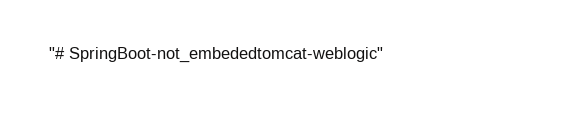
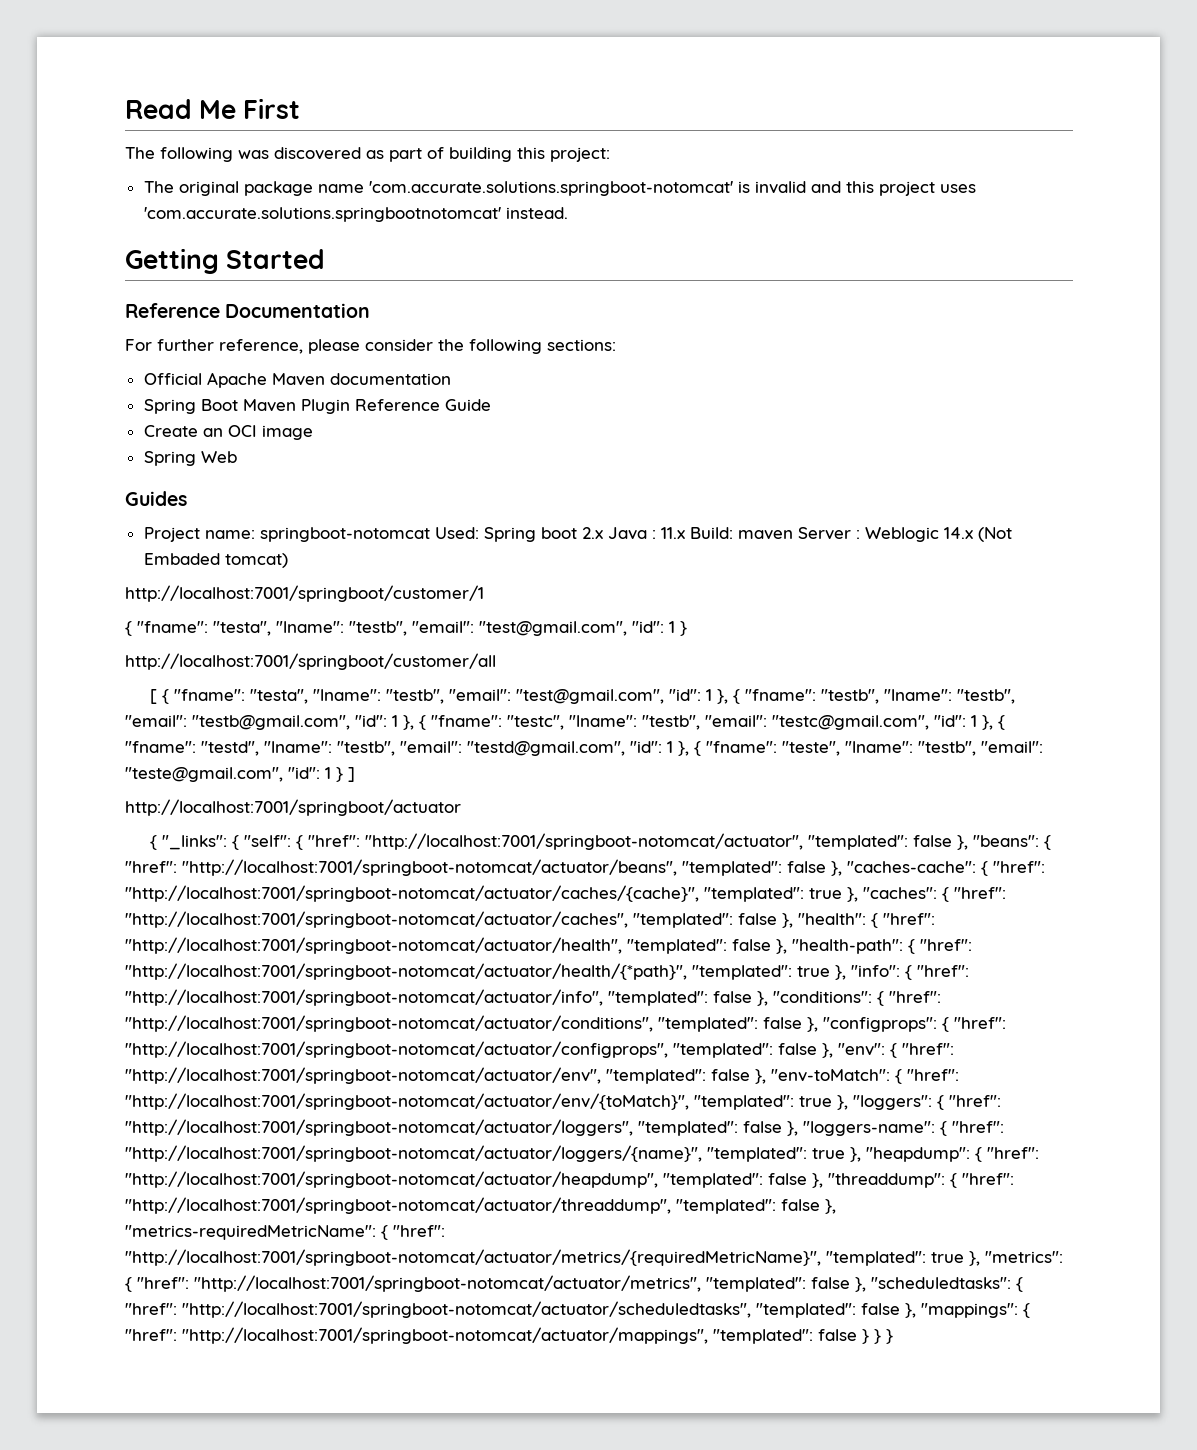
- "# SpringBoot-not_embededtomcat-weblogic"
+ Read Me First
+ The following was discovered as part of building this project:
+ The original package name 'com.accurate.solutions.springboot-notomcat' is invalid and this project uses 'com.accurate.solutions.springbootnotomcat' instead.
+ Getting Started
+ Reference Documentation
+ For further reference, please consider the following sections:
+ Official Apache Maven documentation
+ Spring Boot Maven Plugin Reference Guide
+ Create an OCI image
+ Spring Web
+ Guides
+ Project name: springboot-notomcat Used: Spring boot 2.x Java : 11.x Build: maven Server : Weblogic 14.x (Not Embaded tomcat)
+ http://localhost:7001/springboot/customer/1
+ { "fname": "testa", "lname": "testb", "email": "test@gmail.com", "id": 1 }
+ http://localhost:7001/springboot/customer/all
+ [ { "fname": "testa", "lname": "testb", "email": "test@gmail.com", "id": 1 }, { "fname": "testb", "lname": "testb", "email": "testb@gmail.com", "id": 1 }, { "fname": "testc", "lname": "testb", "email": "testc@gmail.com", "id": 1 }, { "fname": "testd", "lname": "testb", "email": "testd@gmail.com", "id": 1 }, { "fname": "teste", "lname": "testb", "email": "teste@gmail.com", "id": 1 } ]
+ http://localhost:7001/springboot/actuator
+ { "_links": { "self": { "href": "http://localhost:7001/springboot-notomcat/actuator", "templated": false }, "beans": { "href": "http://localhost:7001/springboot-notomcat/actuator/beans", "templated": false }, "caches-cache": { "href": "http://localhost:7001/springboot-notomcat/actuator/caches/{cache}", "templated": true }, "caches": { "href": "http://localhost:7001/springboot-notomcat/actuator/caches", "templated": false }, "health": { "href": "http://localhost:7001/springboot-notomcat/actuator/health", "templated": false }, "health-path": { "href": "http://localhost:7001/springboot-notomcat/actuator/health/{*path}", "templated": true }, "info": { "href": "http://localhost:7001/springboot-notomcat/actuator/info", "templated": false }, "conditions": { "href": "http://localhost:7001/springboot-notomcat/actuator/conditions", "templated": false }, "configprops": { "href": "http://localhost:7001/springboot-notomcat/actuator/configprops", "templated": false }, "env": { "href": "http://localhost:7001/springboot-notomcat/actuator/env", "templated": false }, "env-toMatch": { "href": "http://localhost:7001/springboot-notomcat/actuator/env/{toMatch}", "templated": true }, "loggers": { "href": "http://localhost:7001/springboot-notomcat/actuator/loggers", "templated": false }, "loggers-name": { "href": "http://localhost:7001/springboot-notomcat/actuator/loggers/{name}", "templated": true }, "heapdump": { "href": "http://localhost:7001/springboot-notomcat/actuator/heapdump", "templated": false }, "threaddump": { "href": "http://localhost:7001/springboot-notomcat/actuator/threaddump", "templated": false }, "metrics-requiredMetricName": { "href": "http://localhost:7001/springboot-notomcat/actuator/metrics/{requiredMetricName}", "templated": true }, "metrics": { "href": "http://localhost:7001/springboot-notomcat/actuator/metrics", "templated": false }, "scheduledtasks": { "href": "http://localhost:7001/springboot-notomcat/actuator/scheduledtasks", "templated": false }, "mappings": { "href": "http://localhost:7001/springboot-notomcat/actuator/mappings", "templated": false } } }

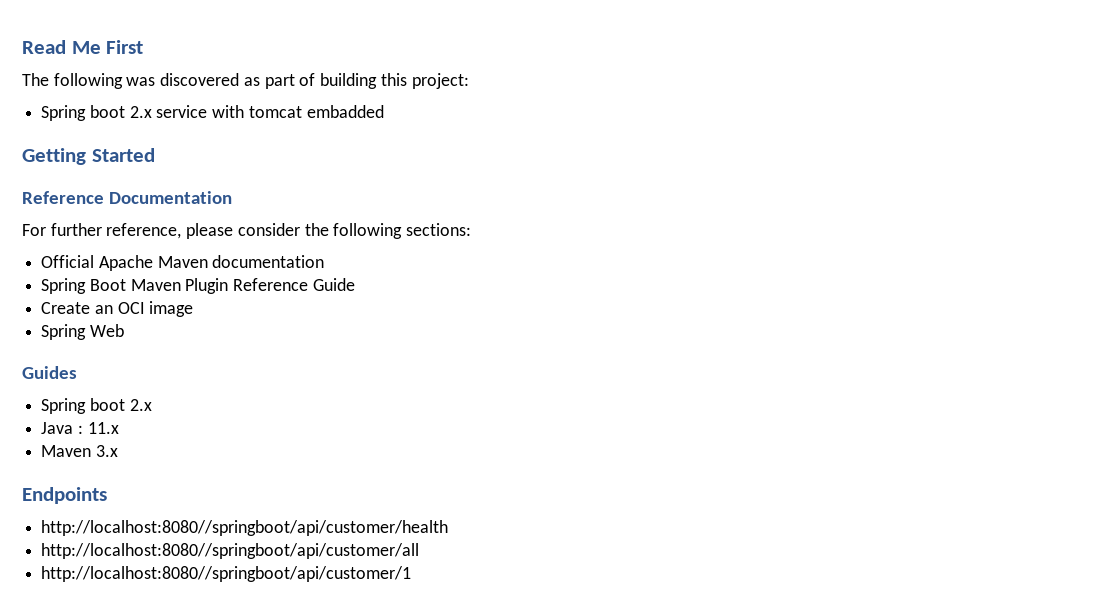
- The original package name 'com.accurate.solutions.springboot-notomcat' is invalid and this project uses 'com.accurate.solutions.springbootnotomcat' instead.
+ Spring boot 2.x service with tomcat embadded
  Guides
- Project name: springboot-notomcat Used: Spring boot 2.x Java : 11.x Build: maven Server : Weblogic 14.x (Not Embaded tomcat)
- http://localhost:7001/springboot/customer/1
- { "fname": "testa", "lname": "testb", "email": "test@gmail.com", "id": 1 }
- http://localhost:7001/springboot/customer/all
- [ { "fname": "testa", "lname": "testb", "email": "test@gmail.com", "id": 1 }, { "fname": "testb", "lname": "testb", "email": "testb@gmail.com", "id": 1 }, { "fname": "testc", "lname": "testb", "email": "testc@gmail.com", "id": 1 }, { "fname": "testd", "lname": "testb", "email": "testd@gmail.com", "id": 1 }, { "fname": "teste", "lname": "testb", "email": "teste@gmail.com", "id": 1 } ]
- http://localhost:7001/springboot/actuator
- { "_links": { "self": { "href": "http://localhost:7001/springboot-notomcat/actuator", "templated": false }, "beans": { "href": "http://localhost:7001/springboot-notomcat/actuator/beans", "templated": false }, "caches-cache": { "href": "http://localhost:7001/springboot-notomcat/actuator/caches/{cache}", "templated": true }, "caches": { "href": "http://localhost:7001/springboot-notomcat/actuator/caches", "templated": false }, "health": { "href": "http://localhost:7001/springboot-notomcat/actuator/health", "templated": false }, "health-path": { "href": "http://localhost:7001/springboot-notomcat/actuator/health/{*path}", "templated": true }, "info": { "href": "http://localhost:7001/springboot-notomcat/actuator/info", "templated": false }, "conditions": { "href": "http://localhost:7001/springboot-notomcat/actuator/conditions", "templated": false }, "configprops": { "href": "http://localhost:7001/springboot-notomcat/actuator/configprops", "templated": false }, "env": { "href": "http://localhost:7001/springboot-notomcat/actuator/env", "templated": false }, "env-toMatch": { "href": "http://localhost:7001/springboot-notomcat/actuator/env/{toMatch}", "templated": true }, "loggers": { "href": "http://localhost:7001/springboot-notomcat/actuator/loggers", "templated": false }, "loggers-name": { "href": "http://localhost:7001/springboot-notomcat/actuator/loggers/{name}", "templated": true }, "heapdump": { "href": "http://localhost:7001/springboot-notomcat/actuator/heapdump", "templated": false }, "threaddump": { "href": "http://localhost:7001/springboot-notomcat/actuator/threaddump", "templated": false }, "metrics-requiredMetricName": { "href": "http://localhost:7001/springboot-notomcat/actuator/metrics/{requiredMetricName}", "templated": true }, "metrics": { "href": "http://localhost:7001/springboot-notomcat/actuator/metrics", "templated": false }, "scheduledtasks": { "href": "http://localhost:7001/springboot-notomcat/actuator/scheduledtasks", "templated": false }, "mappings": { "href": "http://localhost:7001/springboot-notomcat/actuator/mappings", "templated": false } } }
+ Spring boot 2.x
+ Java : 11.x
+ Maven 3.x
+ Endpoints
+ http://localhost:8080//springboot/api/customer/health
+ http://localhost:8080//springboot/api/customer/all
+ http://localhost:8080//springboot/api/customer/1

